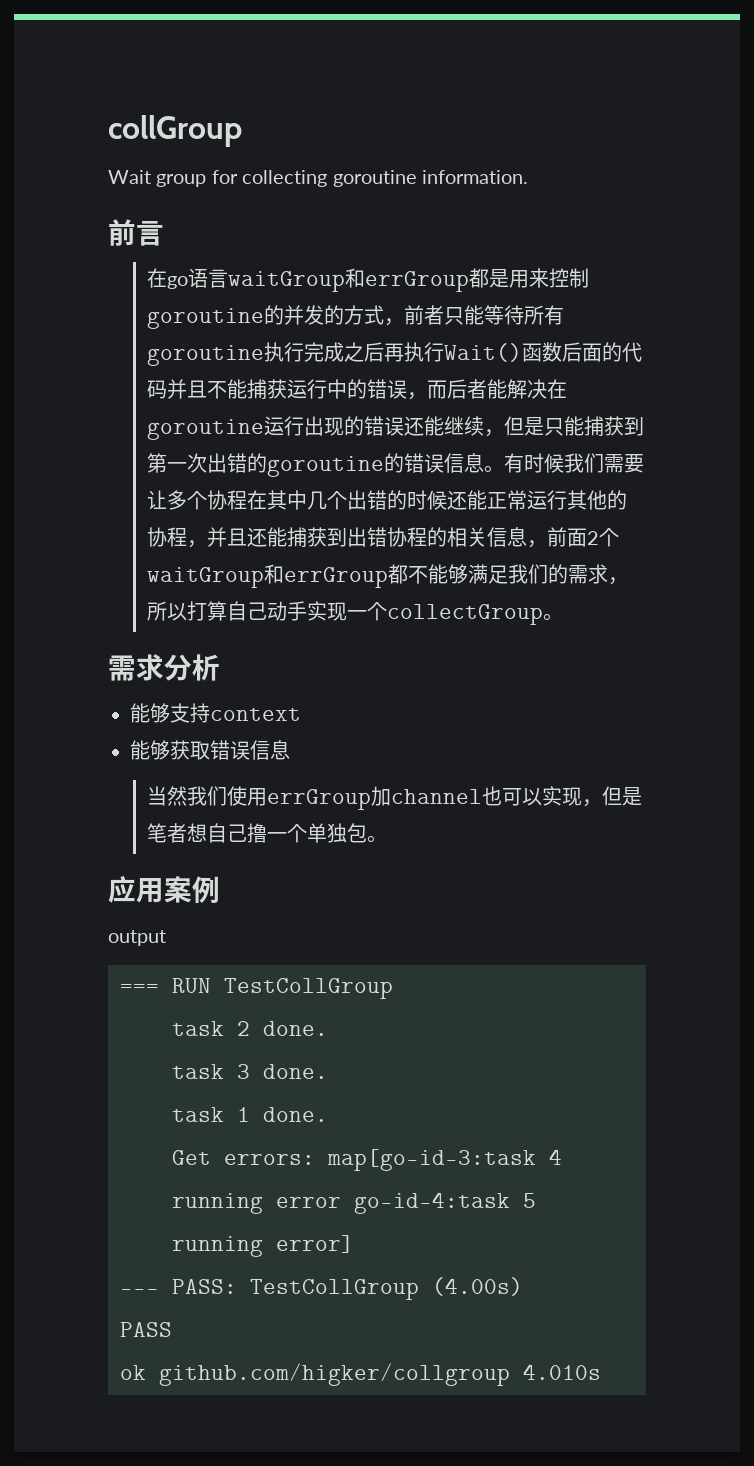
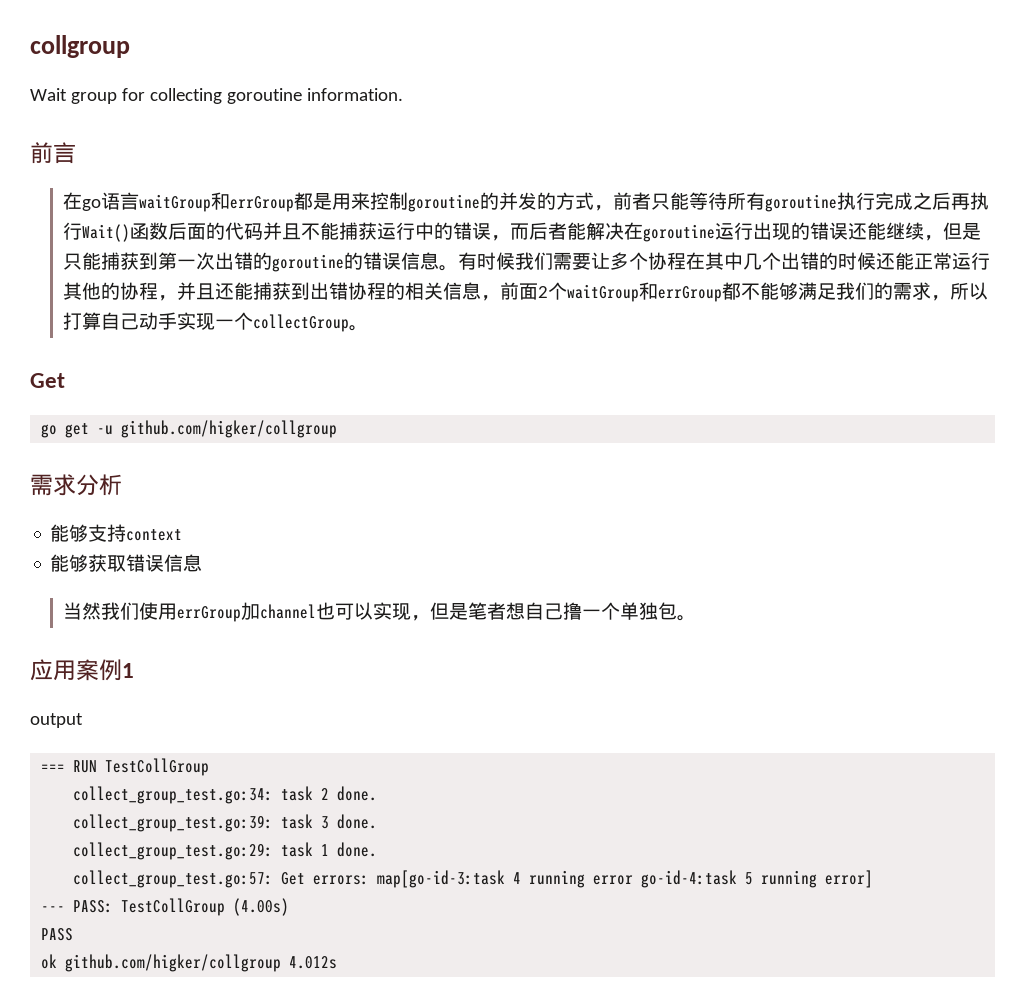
- collGroup
+ collgroup
  有时候我们需要让多个协程在其中几个出错的时候还能正常运行其他的协程，并且还能捕获到出错协程的相关信息，前面2个waitGroup和errGroup都不能够满足我们的需求，所以打算自己动手实现一个collectGroup。
+ Get
+ go get -u github.com/higker/collgroup
- 应用案例
+ 应用案例1
- task 2 done.
+ collect_group_test.go:34: task 2 done.
- task 3 done.
+ collect_group_test.go:39: task 3 done.
- task 1 done.
+ collect_group_test.go:29: task 1 done.
- Get errors: map[go-id-3:task 4 running error go-id-4:task 5 running error]
+ collect_group_test.go:57: Get errors: map[go-id-3:task 4 running error go-id-4:task 5 running error]
- ok github.com/higker/collgroup 4.010s
+ ok github.com/higker/collgroup 4.012s

